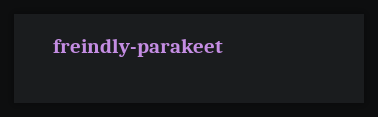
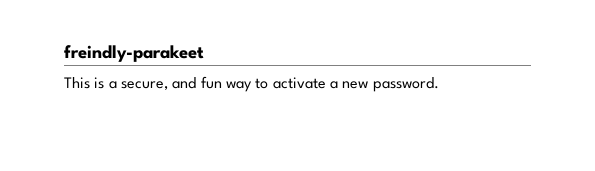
+ This is a secure, and fun way to activate a new password.

